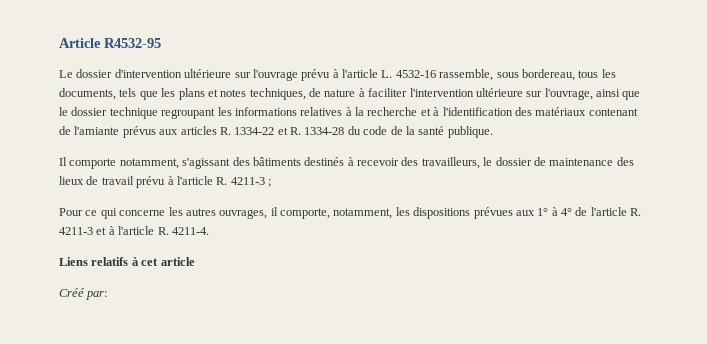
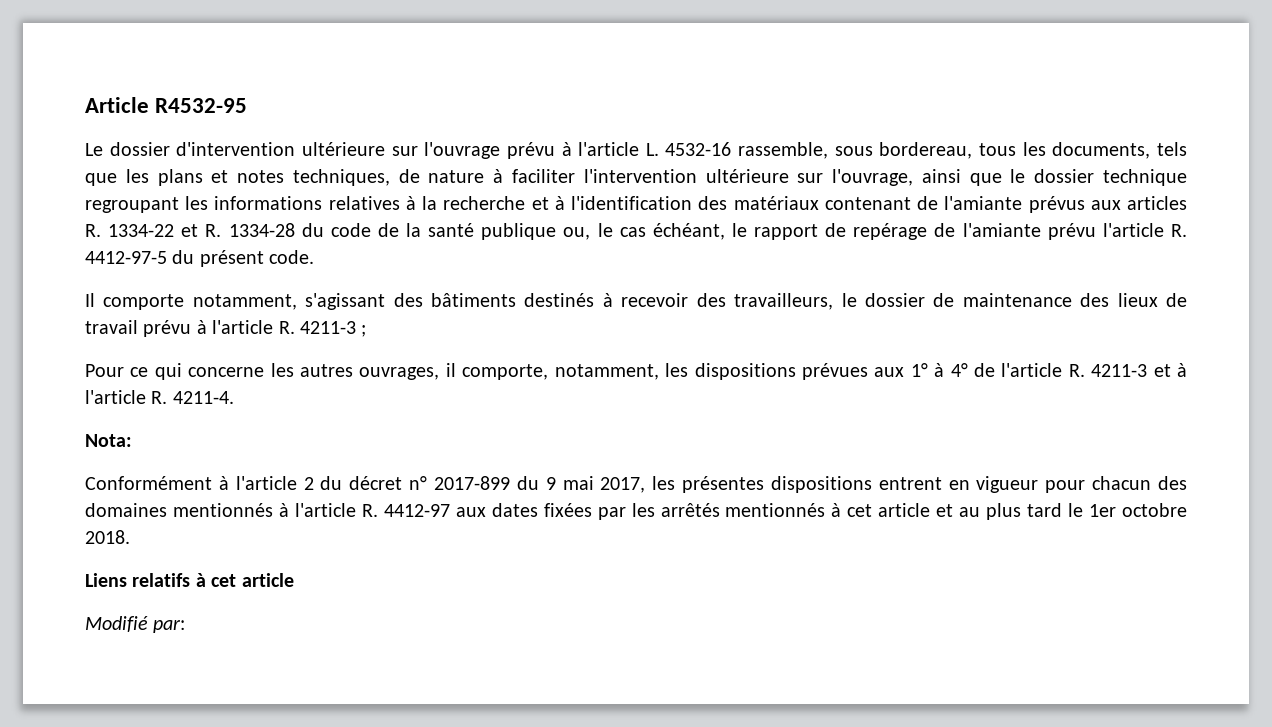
- Le dossier d'intervention ultérieure sur l'ouvrage prévu à l'article L. 4532-16 rassemble, sous bordereau, tous les documents, tels que les plans et notes techniques, de nature à faciliter l'intervention ultérieure sur l'ouvrage, ainsi que le dossier technique regroupant les informations relatives à la recherche et à l'identification des matériaux contenant de l'amiante prévus aux articles R. 1334-22 et R. 1334-28 du code de la santé publique.
+ Le dossier d'intervention ultérieure sur l'ouvrage prévu à l'article L. 4532-16 rassemble, sous bordereau, tous les documents, tels que les plans et notes techniques, de nature à faciliter l'intervention ultérieure sur l'ouvrage, ainsi que le dossier technique regroupant les informations relatives à la recherche et à l'identification des matériaux contenant de l'amiante prévus aux articles R. 1334-22 et R. 1334-28 du code de la santé publique ou, le cas échéant, le rapport de repérage de l'amiante prévu l'article R. 4412-97-5 du présent code.
+ Nota:
+ Conformément à l'article 2 du décret n° 2017-899 du 9 mai 2017, les présentes dispositions entrent en vigueur pour chacun des domaines mentionnés à l'article R. 4412-97 aux dates fixées par les arrêtés mentionnés à cet article et au plus tard le 1er octobre 2018.
- Créé par:
+ Modifié par:

